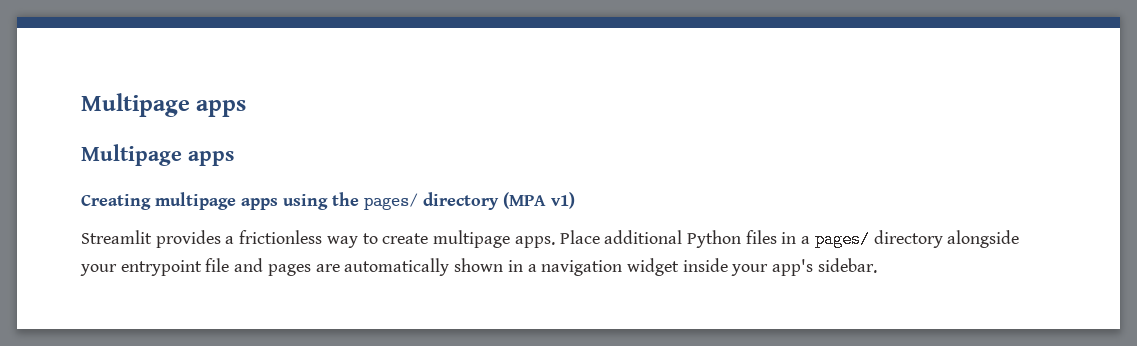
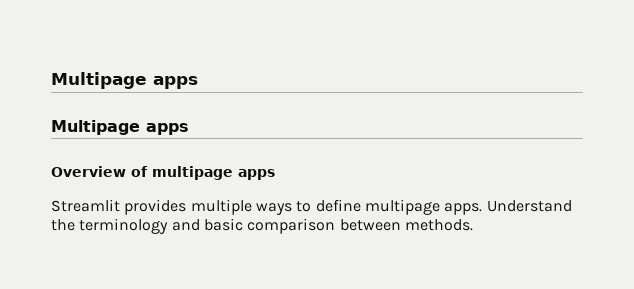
- Creating multipage apps using the pages/ directory (MPA v1)
- Streamlit provides a frictionless way to create multipage apps. Place additional Python files in a pages/ directory alongside your entrypoint file and pages are automatically shown in a navigation widget inside your app's sidebar.
+ Overview of multipage apps
+ Streamlit provides multiple ways to define multipage apps. Understand the terminology and basic comparison between methods.

